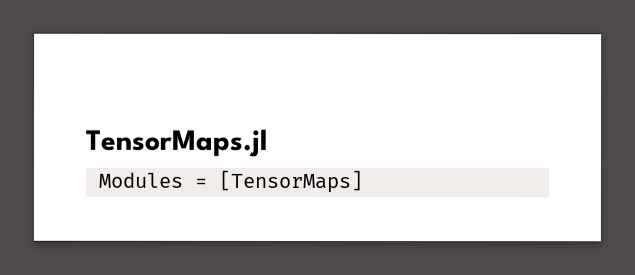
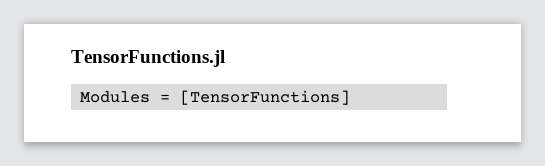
- TensorMaps.jl
+ TensorFunctions.jl
- Modules = [TensorMaps]
+ Modules = [TensorFunctions]

